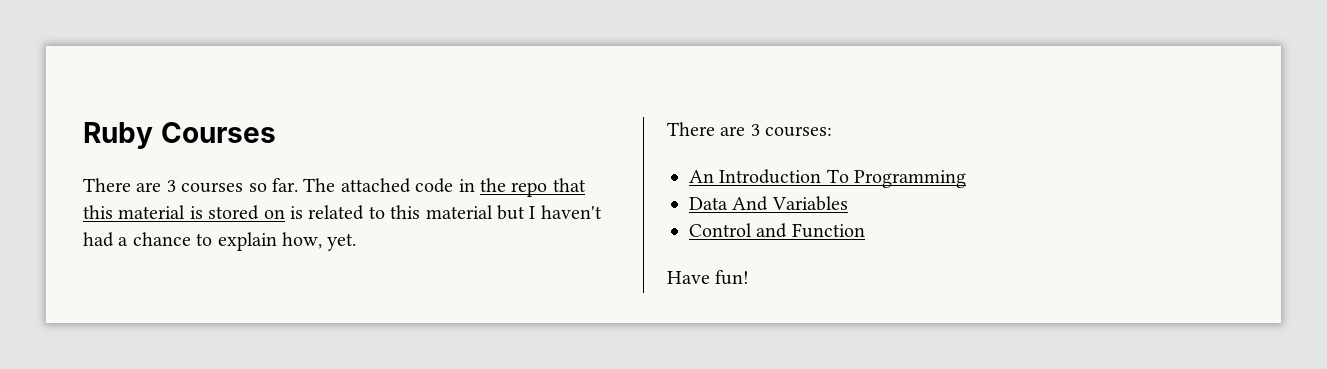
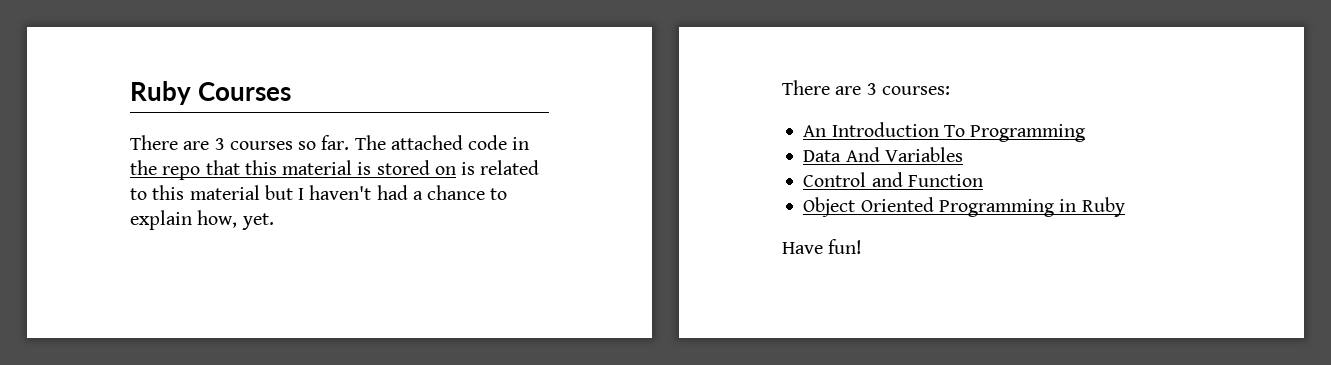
+ Object Oriented Programming in Ruby

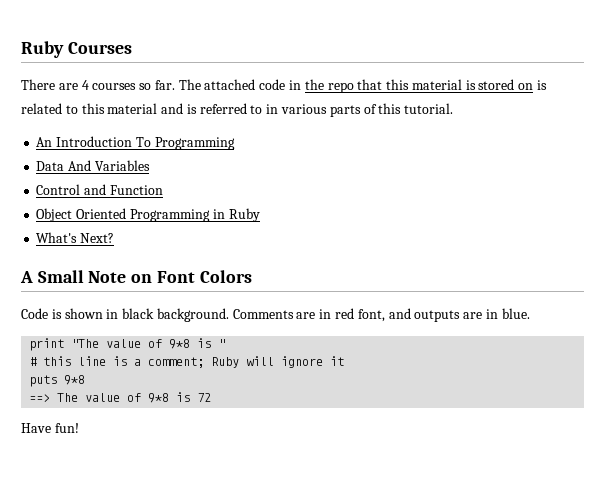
- There are 3 courses so far.
+ There are 4 courses so far.
- The attached code in the repo that this material is stored on is related to this material but I haven't had a chance to explain how, yet.
- There are 3 courses:
+ The attached code in the repo that this material is stored on is related to this material and is referred to in various parts of this tutorial.
+ What's Next?
+ A Small Note on Font Colors
+ Code is shown in black background. Comments are in red font, and outputs are in blue.
+ print "The value of 9*8 is "
+ # this line is a comment; Ruby will ignore it
+ puts 9*8
+ ==> The value of 9*8 is 72

